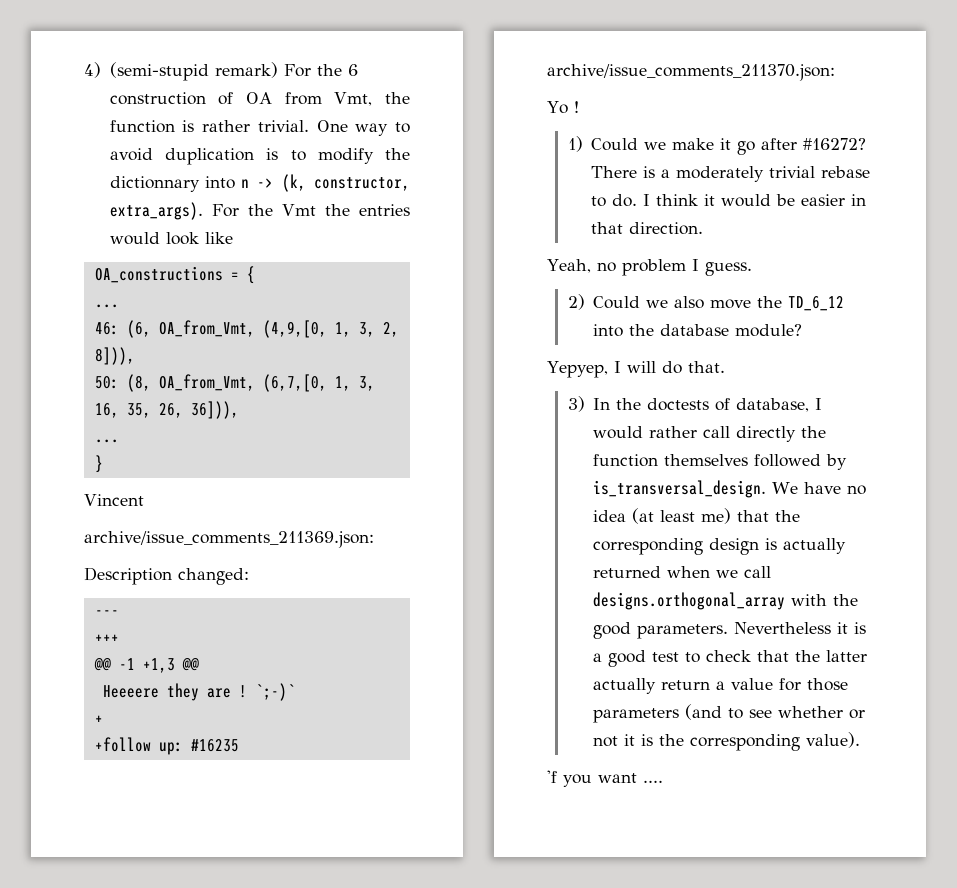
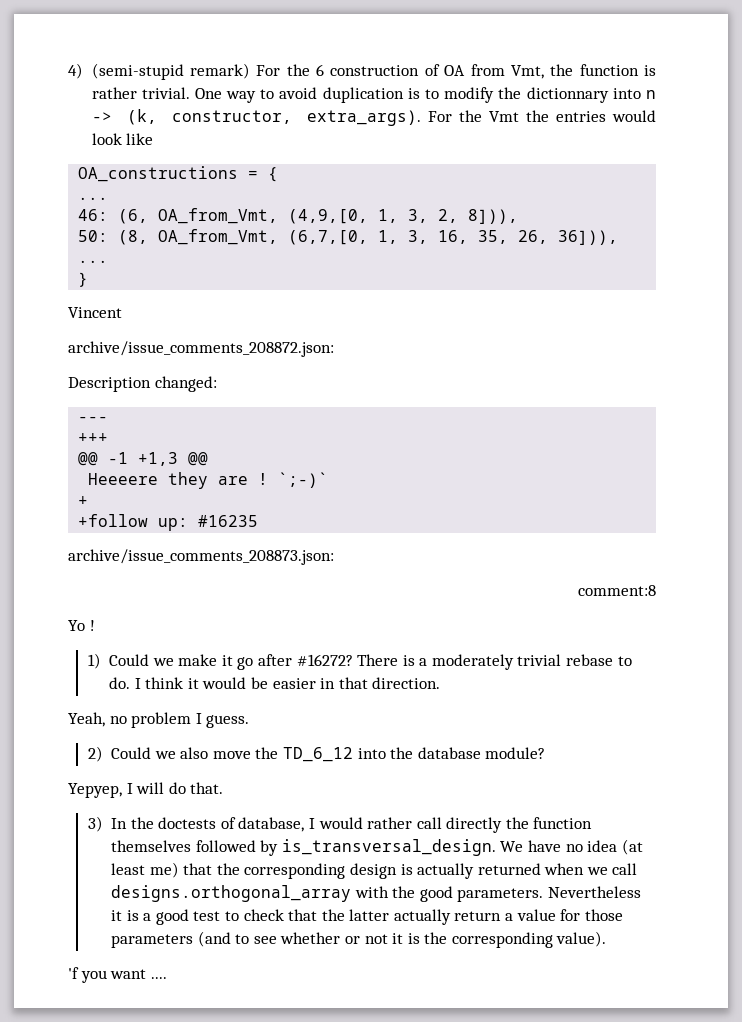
- archive/issue_comments_211369.json:
+ archive/issue_comments_208872.json:
- archive/issue_comments_211370.json:
+ archive/issue_comments_208873.json:
+ comment:8

